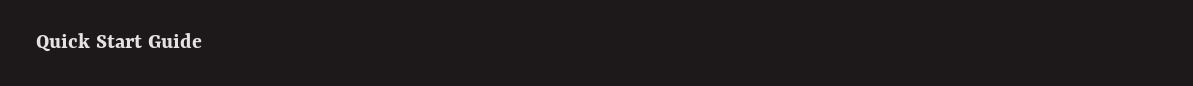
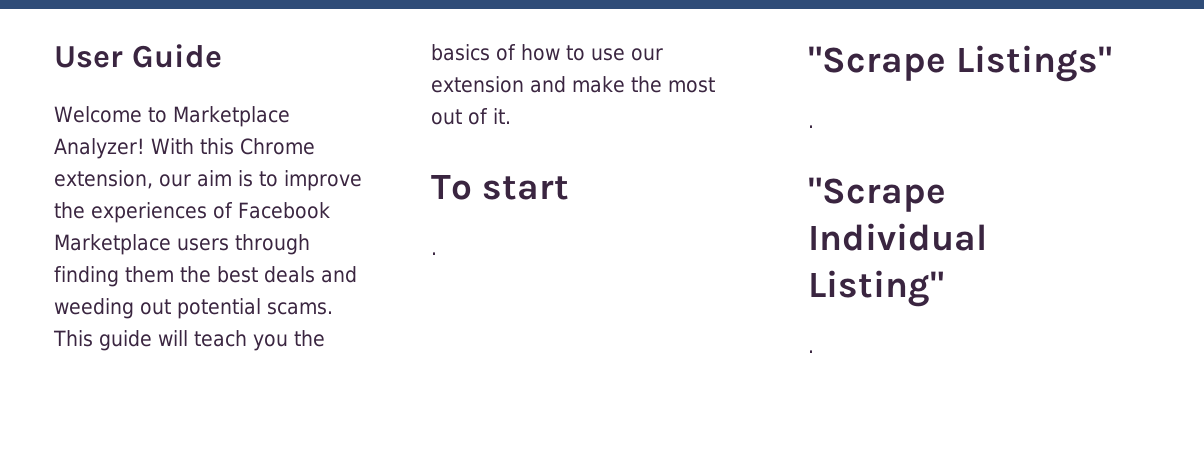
- Quick Start Guide
+ User Guide
+ Welcome to Marketplace Analyzer! With this Chrome extension, our aim is to improve the experiences of Facebook Marketplace users through finding them the best deals and weeding out potential scams. This guide will teach you the basics of how to use our extension and make the most out of it.
+ To start
+ .
+ "Scrape Listings"
+ .
+ "Scrape Individual Listing"
+ .

